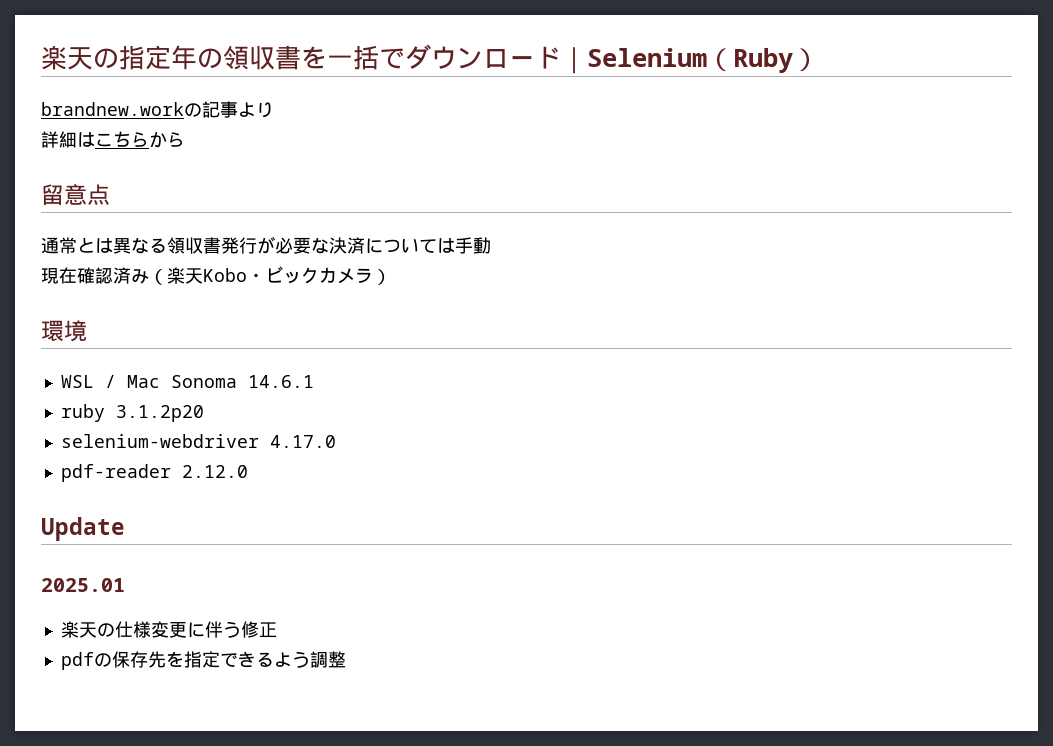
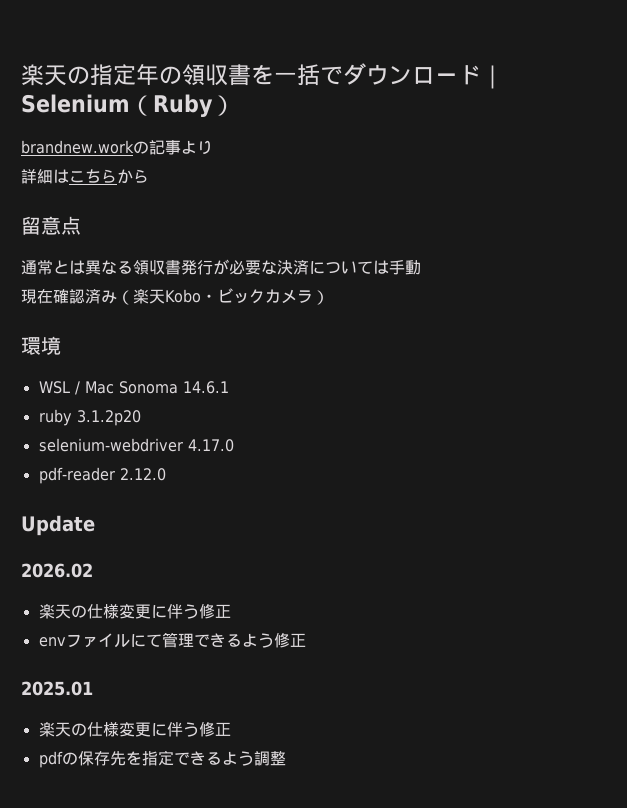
+ 2026.02
+ 楽天の仕様変更に伴う修正
+ envファイルにて管理できるよう修正

